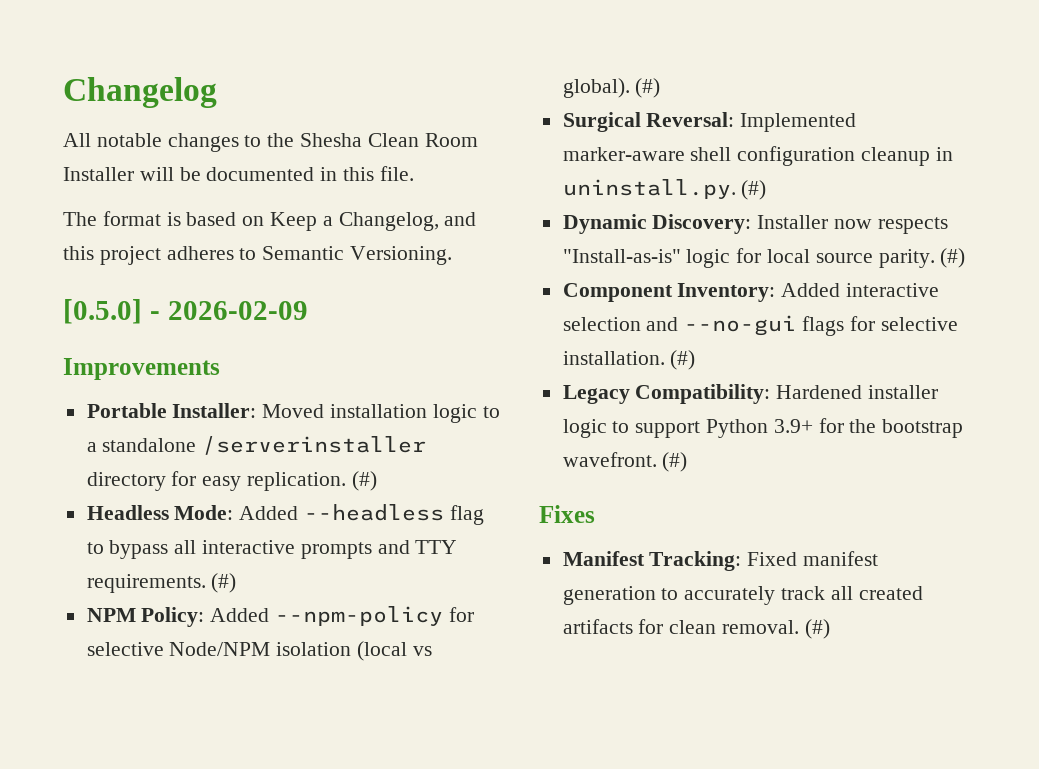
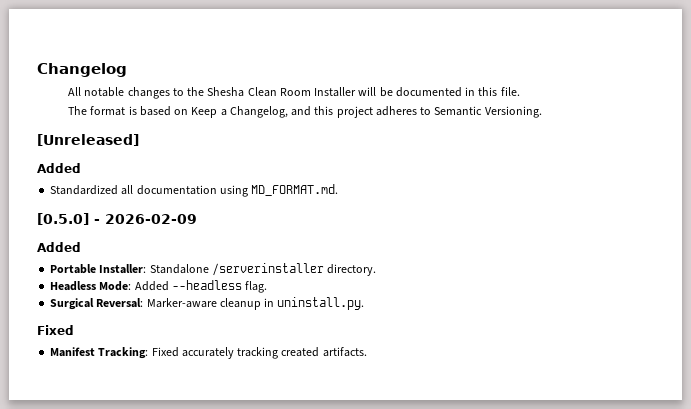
+ [Unreleased]
+ Added
+ Standardized all documentation using MD_FORMAT.md.
  [0.5.0] - 2026-02-09
- Improvements
+ Added
- Portable Installer: Moved installation logic to a standalone /serverinstaller directory for easy replication. (#)
- Headless Mode: Added --headless flag to bypass all interactive prompts and TTY requirements. (#)
- NPM Policy: Added --npm-policy for selective Node/NPM isolation (local vs global). (#)
- Surgical Reversal: Implemented marker-aware shell configuration cleanup in uninstall.py. (#)
- Dynamic Discovery: Installer now respects "Install-as-is" logic for local source parity. (#)
- Component Inventory: Added interactive selection and --no-gui flags for selective installation. (#)
- Legacy Compatibility: Hardened installer logic to support Python 3.9+ for the bootstrap wavefront. (#)
- Fixes
- Manifest Tracking: Fixed manifest generation to accurately track all created artifacts for clean removal. (#)
+ Portable Installer: Standalone /serverinstaller directory.
+ Headless Mode: Added --headless flag.
+ Surgical Reversal: Marker-aware cleanup in uninstall.py.
+ Fixed
+ Manifest Tracking: Fixed accurately tracking created artifacts.

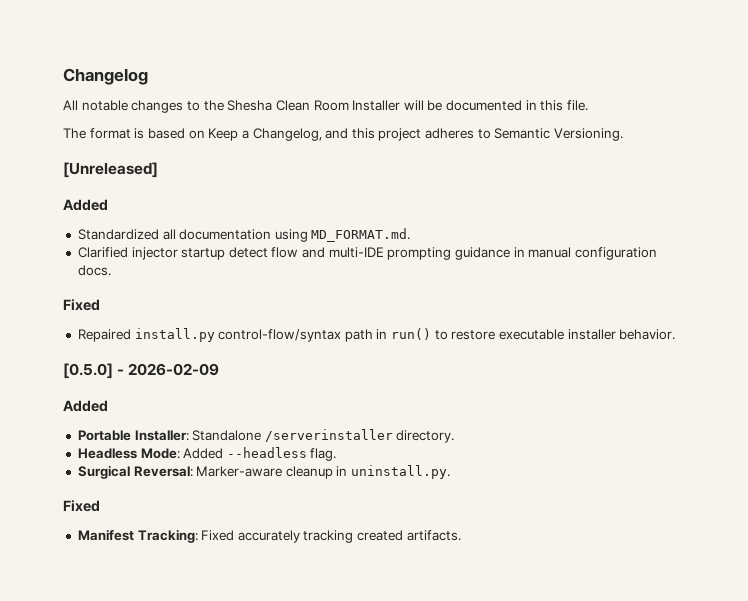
+ Clarified injector startup detect flow and multi-IDE prompting guidance in manual configuration docs.
+ Fixed
+ Repaired install.py control-flow/syntax path in run() to restore executable installer behavior.

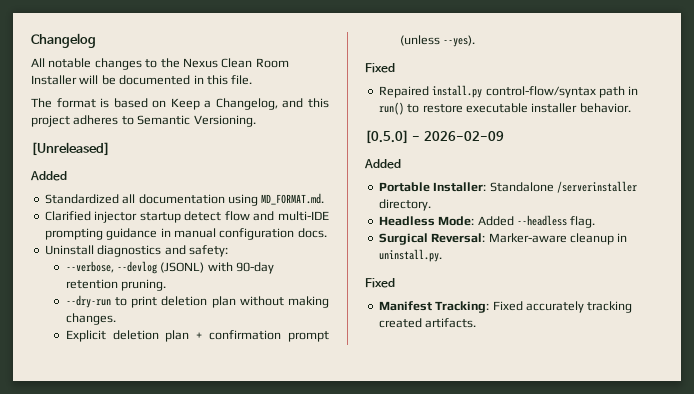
- All notable changes to the Shesha Clean Room Installer will be documented in this file.
+ All notable changes to the Nexus Clean Room Installer will be documented in this file.
+ Uninstall diagnostics and safety:
+ --verbose, --devlog (JSONL) with 90-day retention pruning.
+ --dry-run to print deletion plan without making changes.
+ Explicit deletion plan + confirmation prompt (unless --yes).

